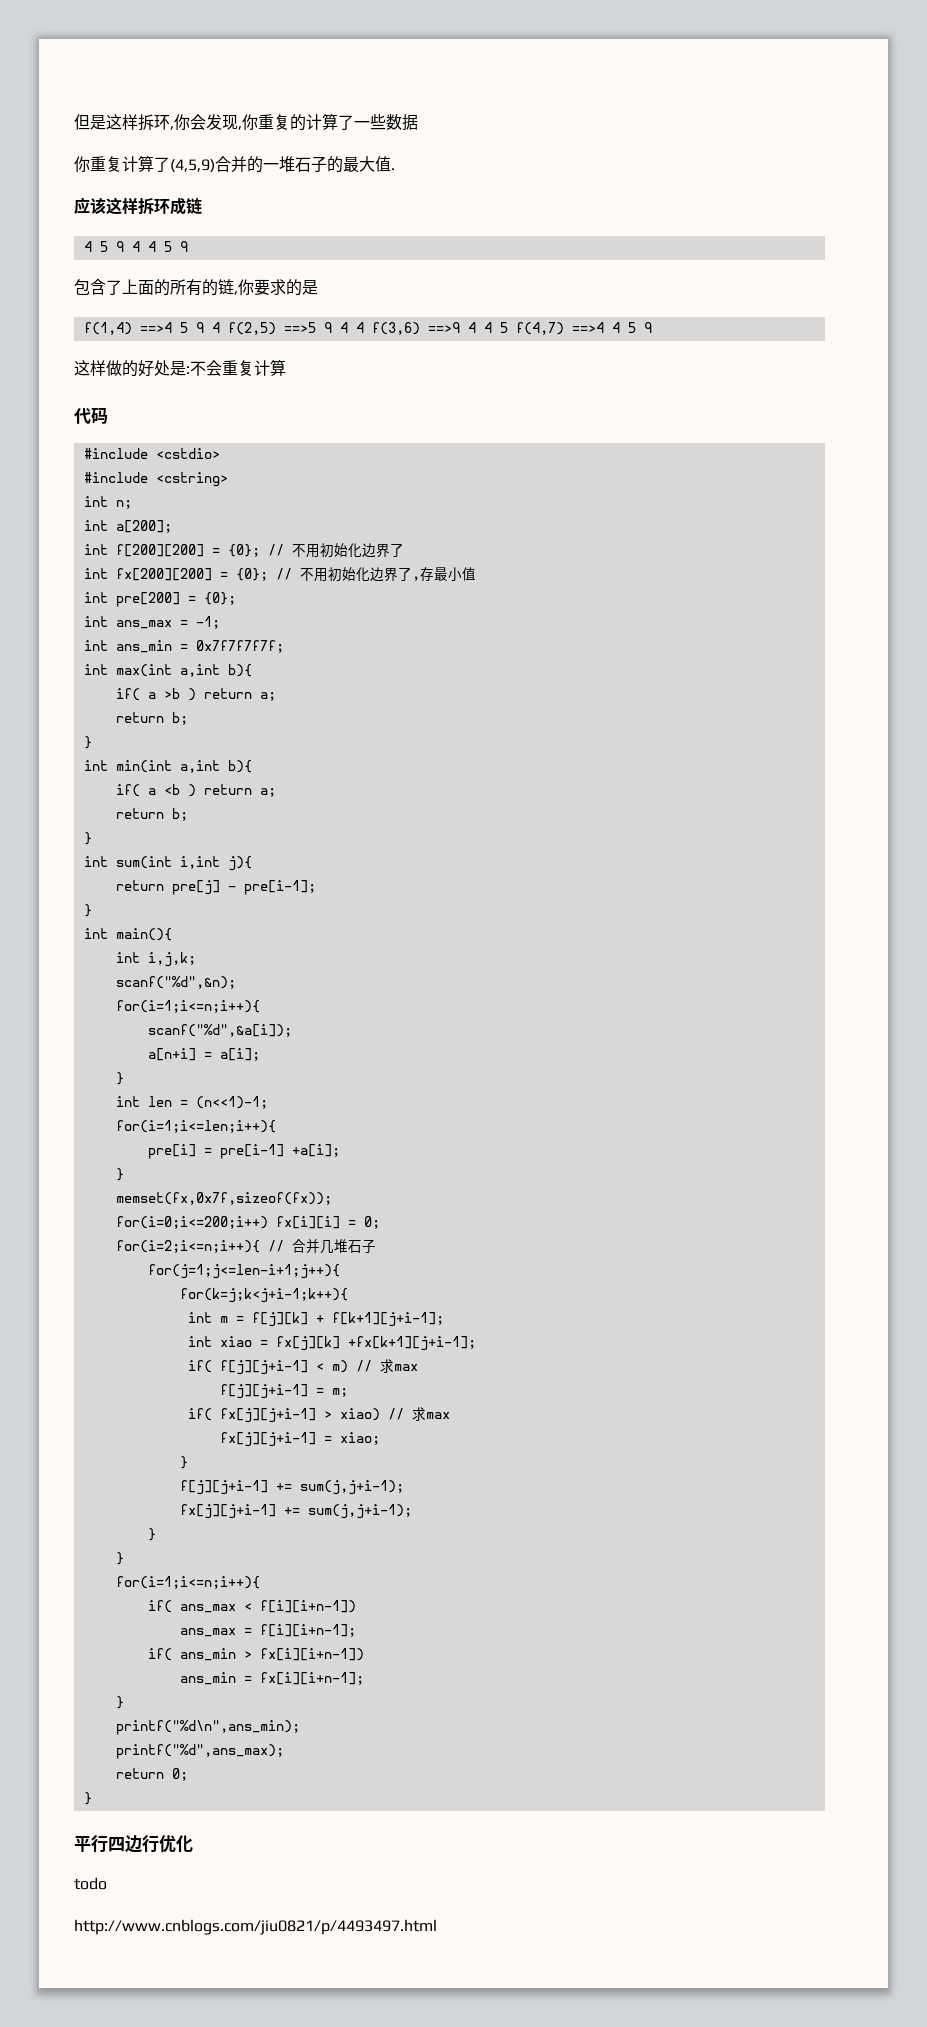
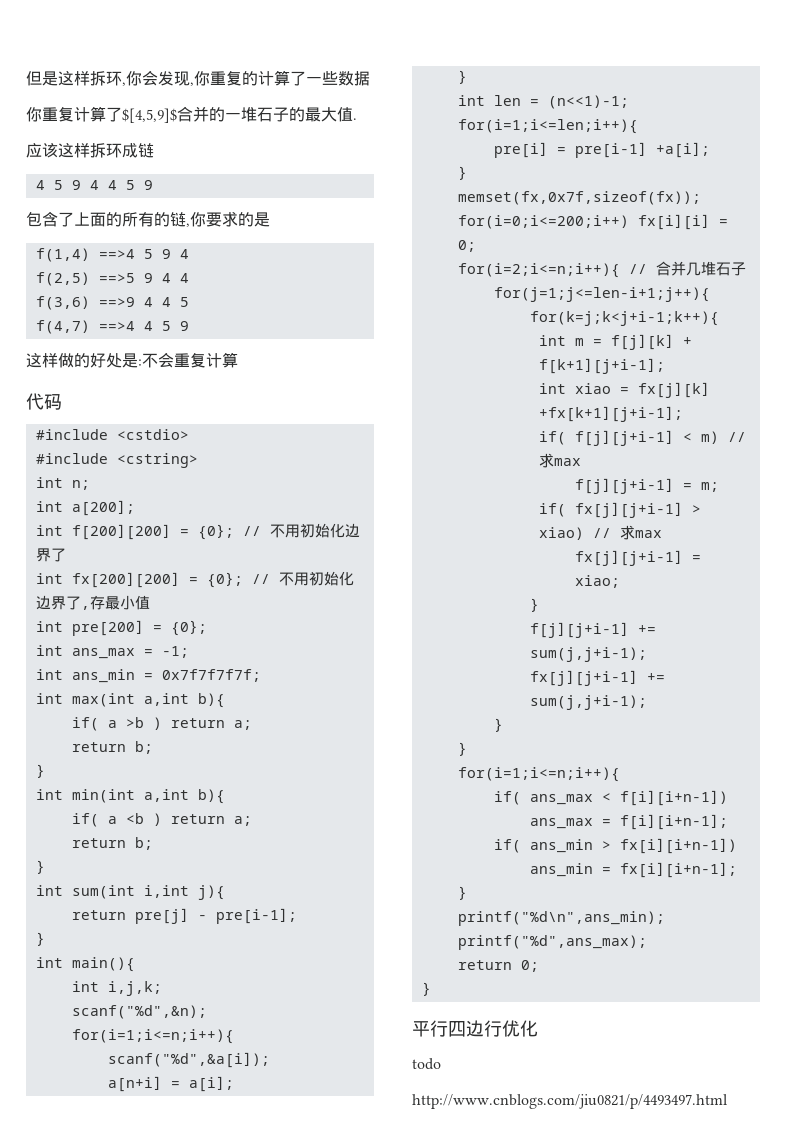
- 你重复计算了(4,5,9)合并的一堆石子的最大值.
+ 你重复计算了$[4,5,9]$合并的一堆石子的最大值.
- f(1,4) ==>4 5 9 4 f(2,5) ==>5 9 4 4 f(3,6) ==>9 4 4 5 f(4,7) ==>4 4 5 9
+ f(1,4) ==>4 5 9 4
+ f(2,5) ==>5 9 4 4
+ f(3,6) ==>9 4 4 5
+ f(4,7) ==>4 4 5 9

